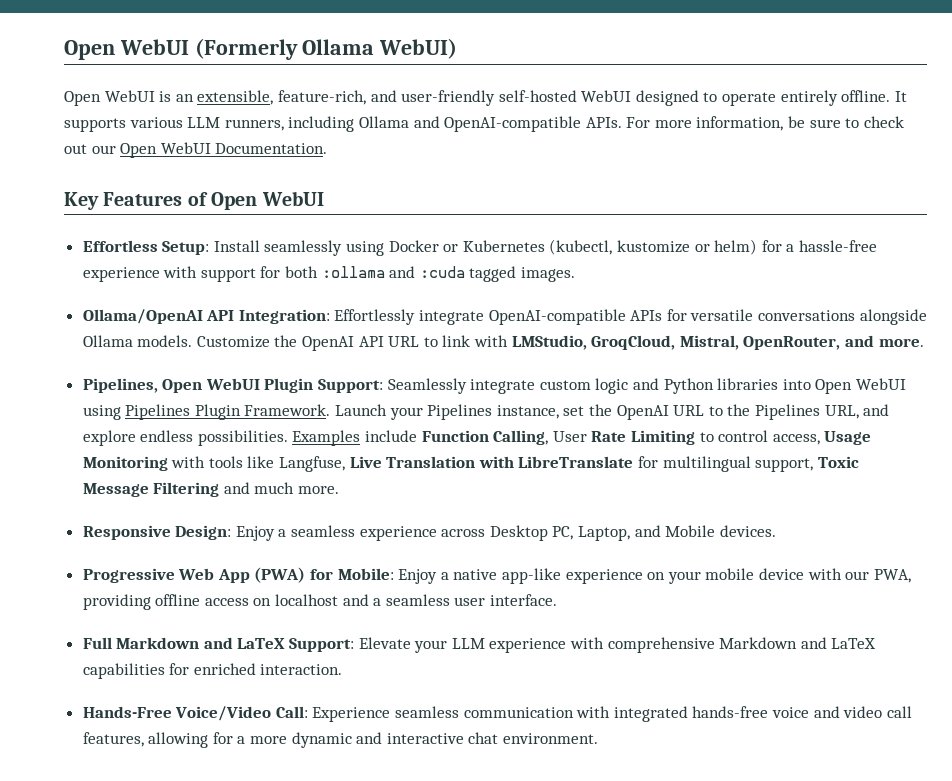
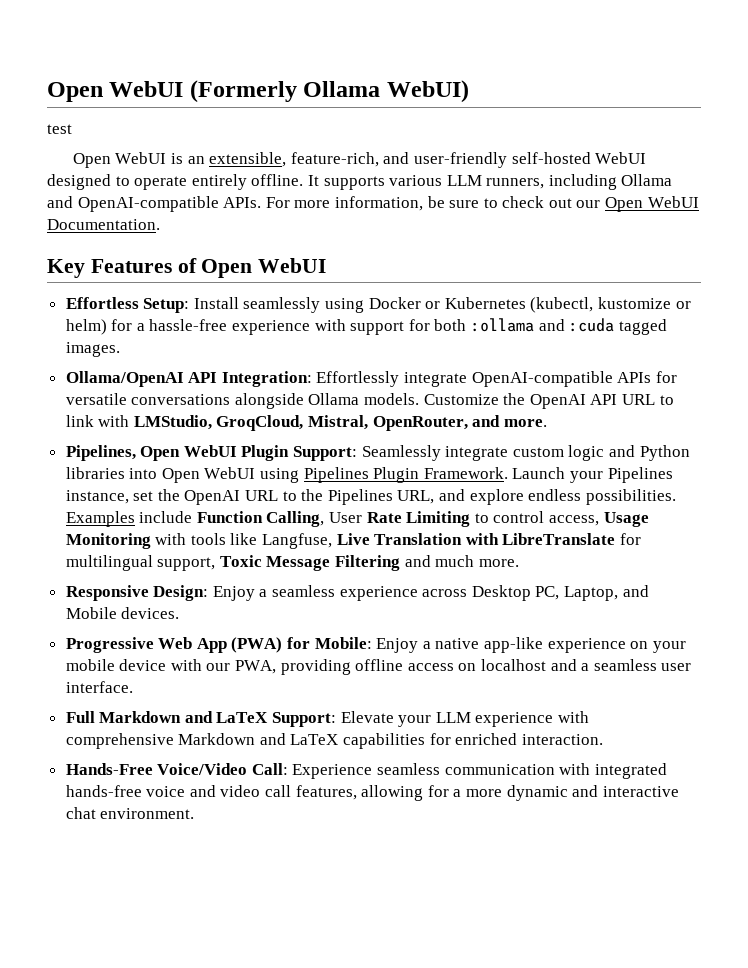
+ test

